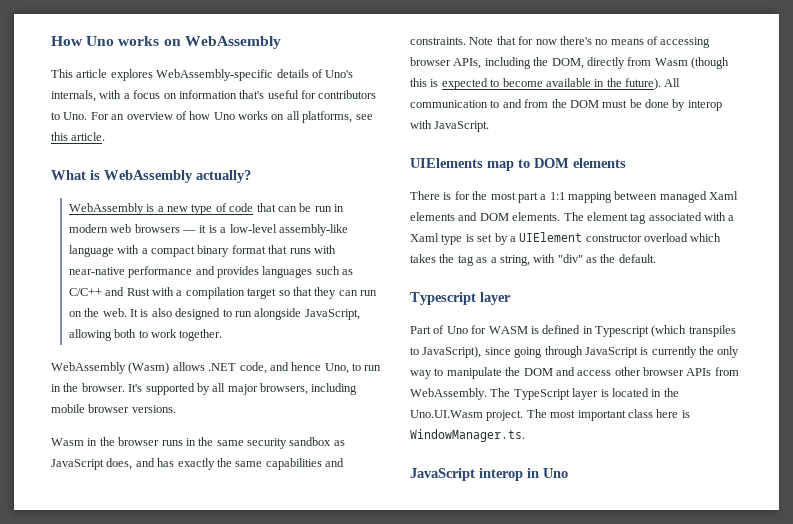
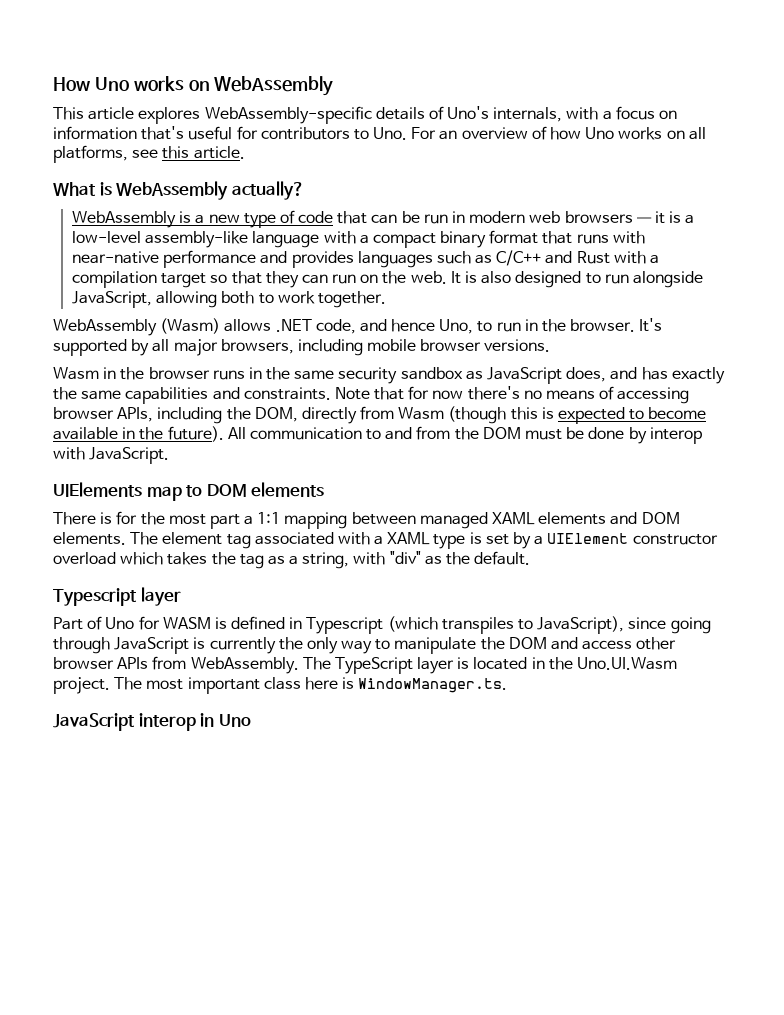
- There is for the most part a 1:1 mapping between managed Xaml elements and DOM elements.
+ There is for the most part a 1:1 mapping between managed XAML elements and DOM elements.
- The element tag associated with a Xaml type is set by a UIElement constructor overload which takes the tag as a string, with "div" as the default.
+ The element tag associated with a XAML type is set by a UIElement constructor overload which takes the tag as a string, with "div" as the default.

